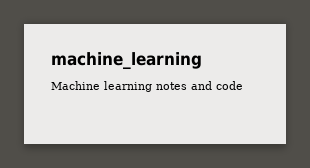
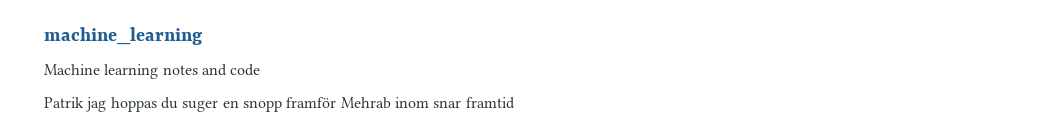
+ Patrik jag hoppas du suger en snopp framför Mehrab inom snar framtid

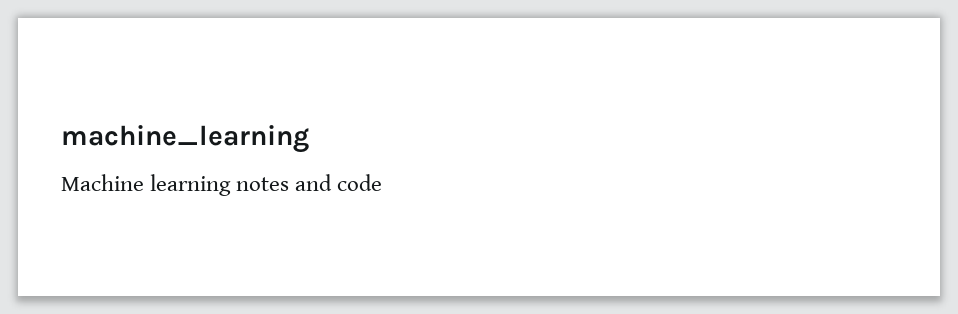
- Patrik jag hoppas du suger en snopp framför Mehrab inom snar framtid

